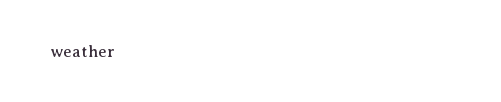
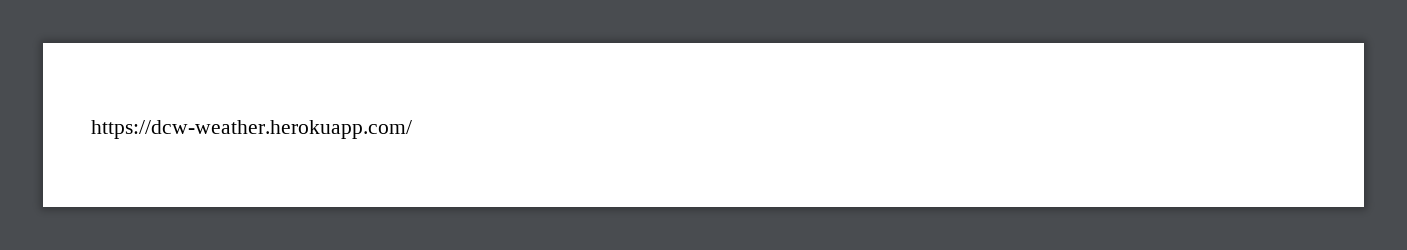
- weather
+ https://dcw-weather.herokuapp.com/

